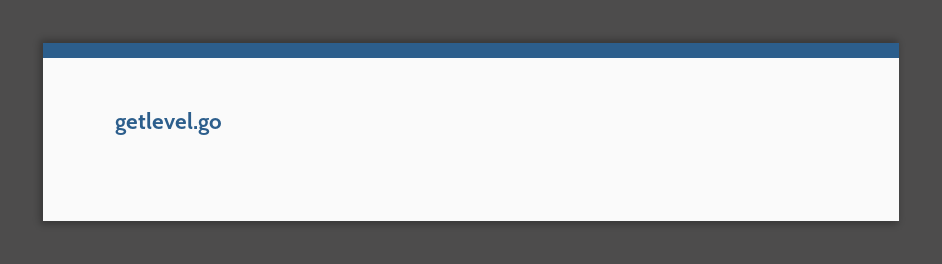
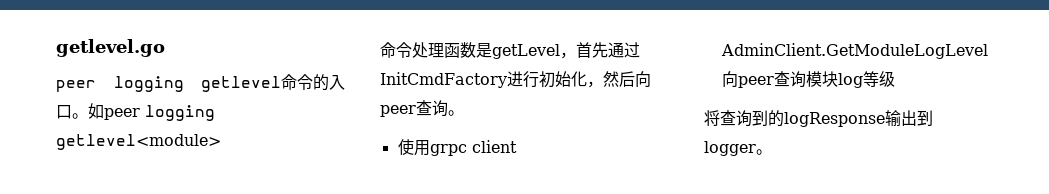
+ peer logging getlevel命令的入口。如peer logging getlevel<module>
+ 命令处理函数是getLevel，首先通过InitCmdFactory进行初始化，然后向peer查询。
+ 使用grpc client AdminClient.GetModuleLogLevel向peer查询模块log等级
+ 将查询到的logResponse输出到logger。

